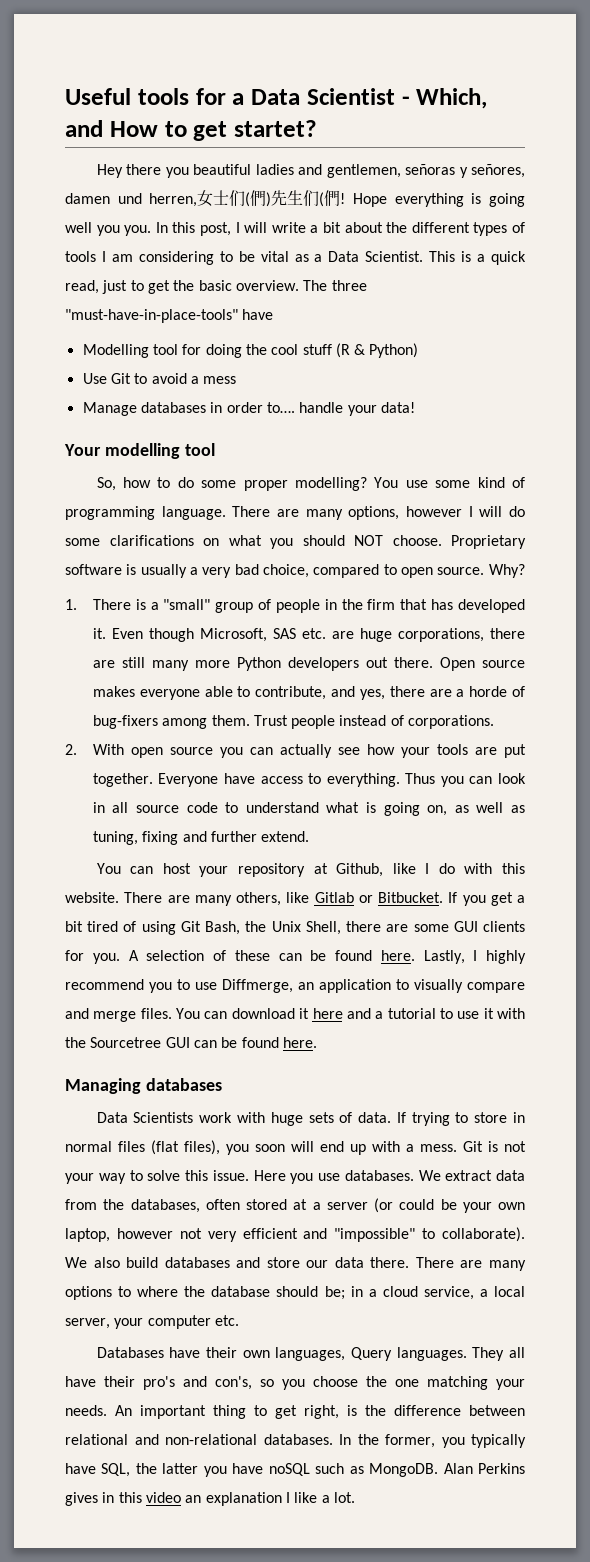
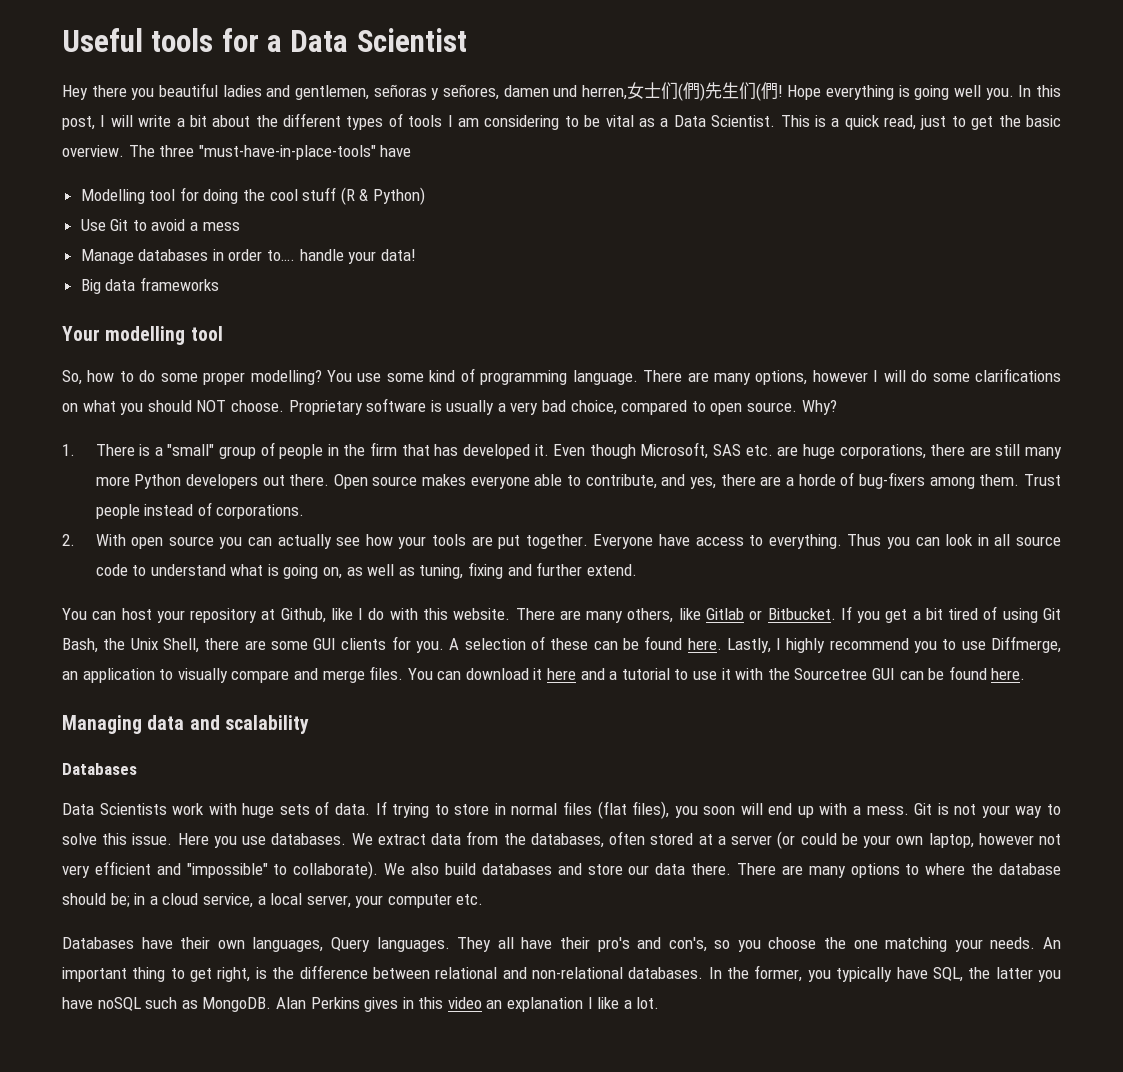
- Useful tools for a Data Scientist - Which, and How to get startet?
+ Useful tools for a Data Scientist
- Hope everything is going well you you.
+ Hope everything is going well you.
+ Big data frameworks
- Managing databases
+ Managing data and scalability
+ Databases

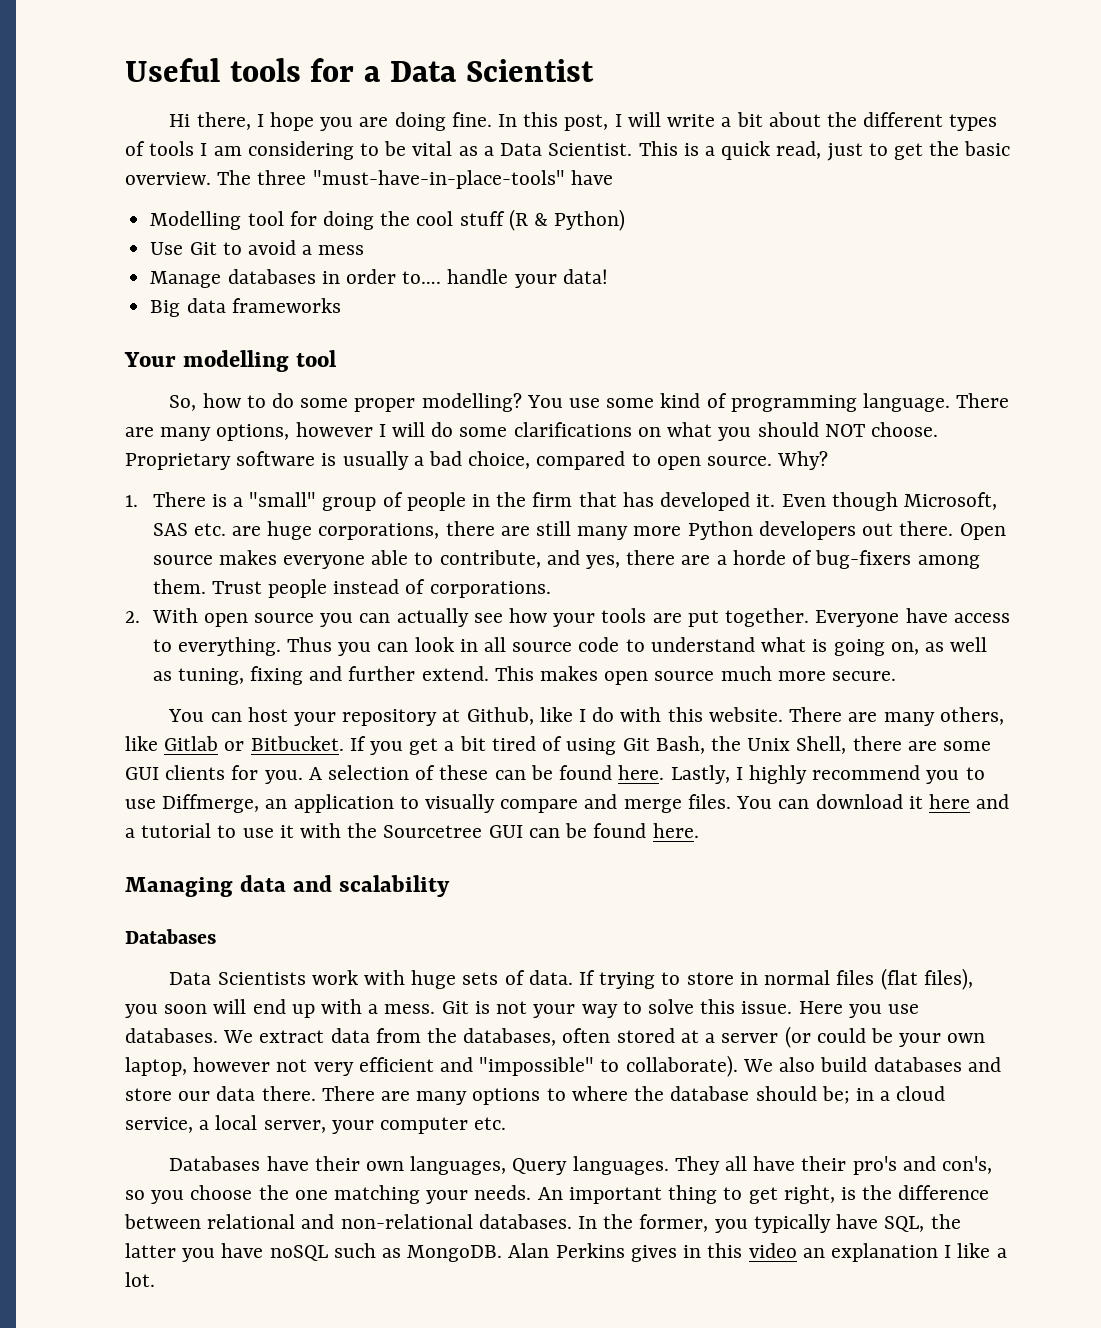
- Hey there you beautiful ladies and gentlemen, señoras y señores, damen und herren,女士们(們)先生们(們! Hope everything is going well you.
+ Hi there, I hope you are doing fine.
- Proprietary software is usually a very bad choice, compared to open source.
+ Proprietary software is usually a bad choice, compared to open source.
+ This makes open source much more secure.

